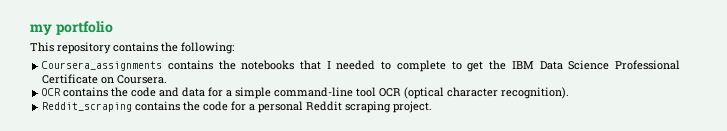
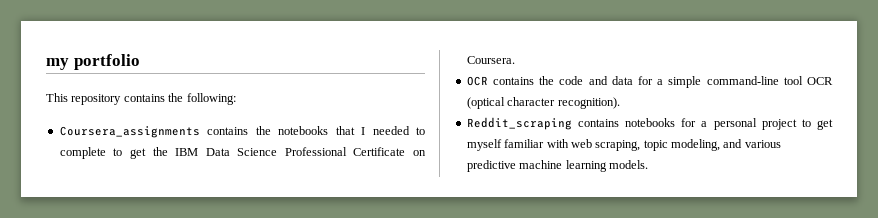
- Reddit_scraping contains the code for a personal Reddit scraping project.
+ Reddit_scraping contains notebooks for a personal project to get myself familiar with web scraping, topic modeling, and various predictive machine learning models.

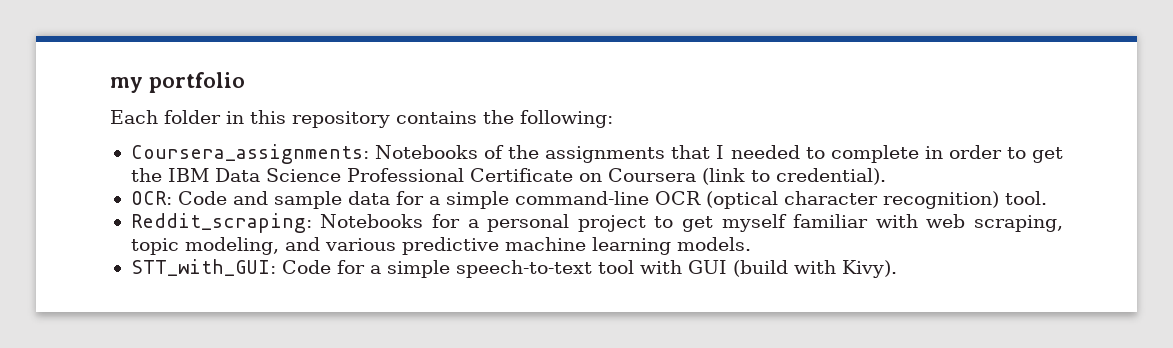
- This repository contains the following:
+ Each folder in this repository contains the following:
- Coursera_assignments contains the notebooks that I needed to complete to get the IBM Data Science Professional Certificate on Coursera.
- OCR contains the code and data for a simple command-line tool OCR (optical character recognition).
- Reddit_scraping contains notebooks for a personal project to get myself familiar with web scraping, topic modeling, and various predictive machine learning models.
+ Coursera_assignments: Notebooks of the assignments that I needed to complete in order to get the IBM Data Science Professional Certificate on Coursera (link to credential).
+ OCR: Code and sample data for a simple command-line OCR (optical character recognition) tool.
+ Reddit_scraping: Notebooks for a personal project to get myself familiar with web scraping, topic modeling, and various predictive machine learning models.
+ STT_with_GUI: Code for a simple speech-to-text tool with GUI (build with Kivy).

